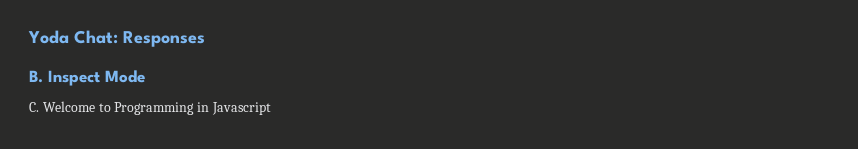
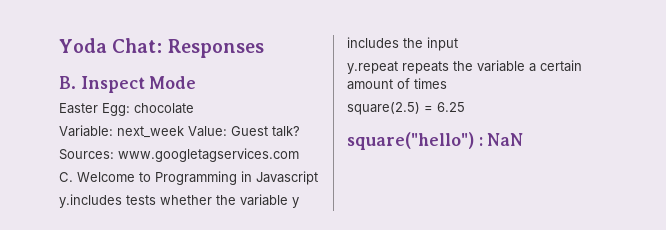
+ Easter Egg: chocolate
+ Variable: next_week Value: Guest talk?
+ Sources: www.googletagservices.com
+ y.includes tests whether the variable y includes the input
+ y.repeat repeats the variable a certain amount of times
+ square(2.5) = 6.25
+ square("hello") : NaN

